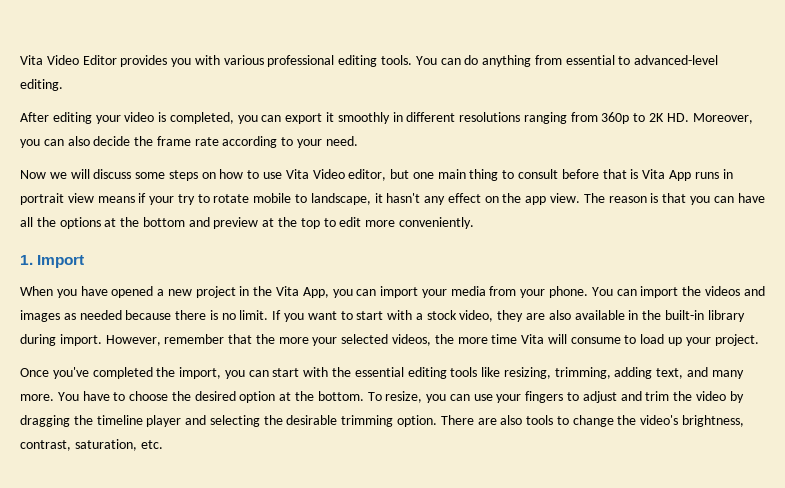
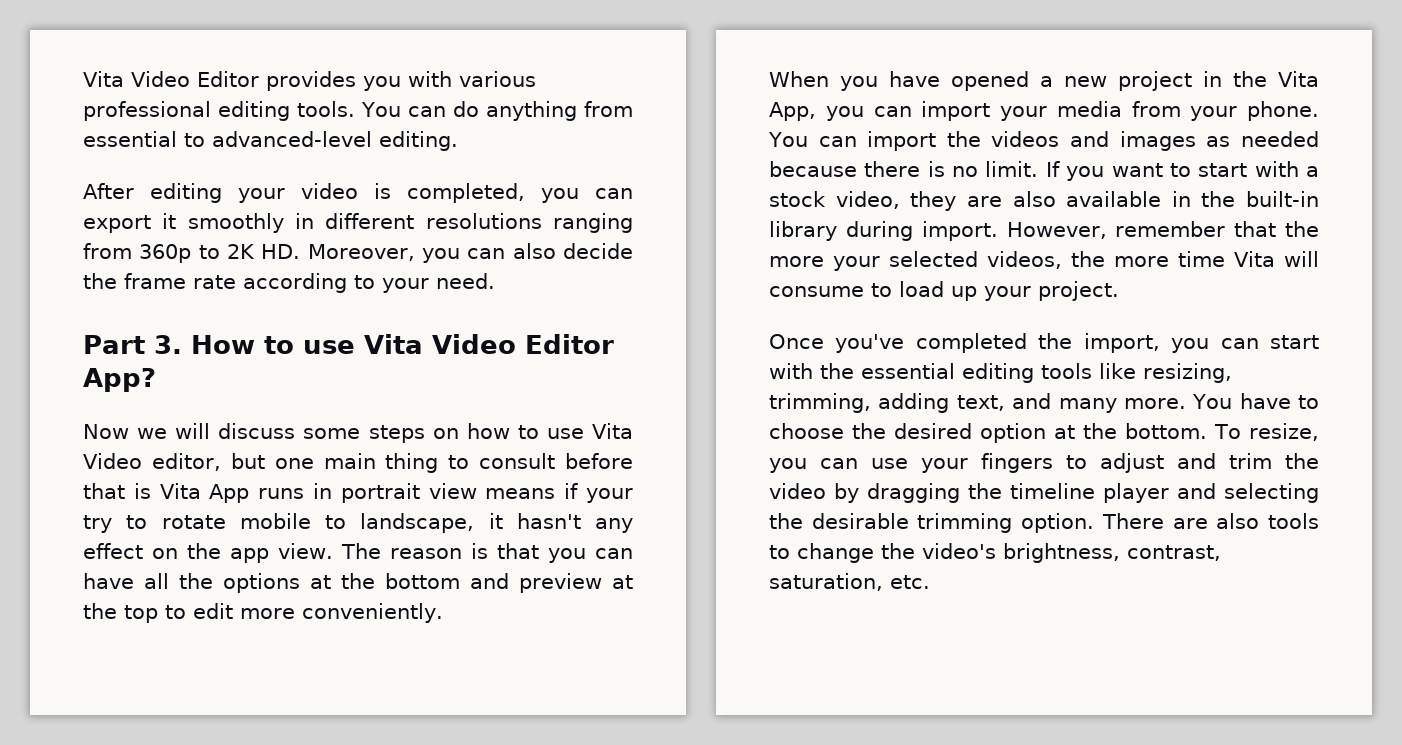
+ Part 3. How to use Vita Video Editor App?
- 1. Import

